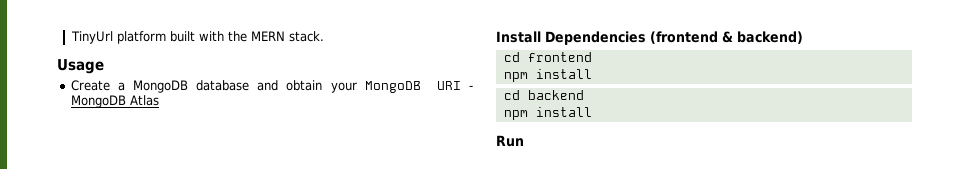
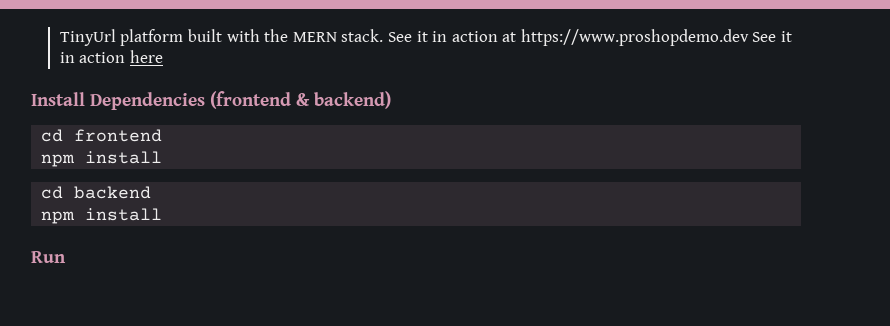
- TinyUrl platform built with the MERN stack.
- Usage
- Create a MongoDB database and obtain your MongoDB URI - MongoDB Atlas
+ TinyUrl platform built with the MERN stack. See it in action at https://www.proshopdemo.dev See it in action here

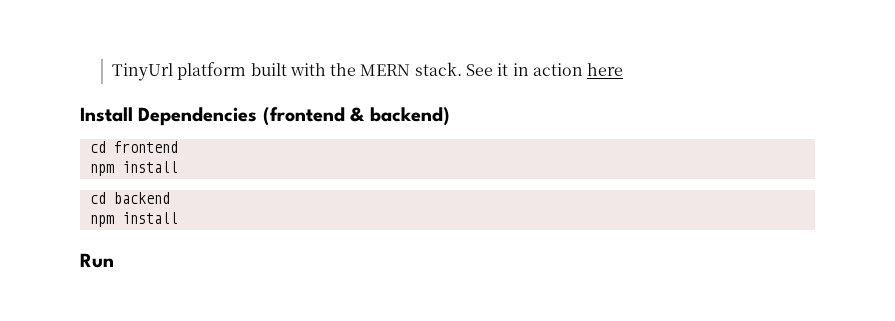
- See it in action at https://www.proshopdemo.dev See it in action here
+ See it in action here

